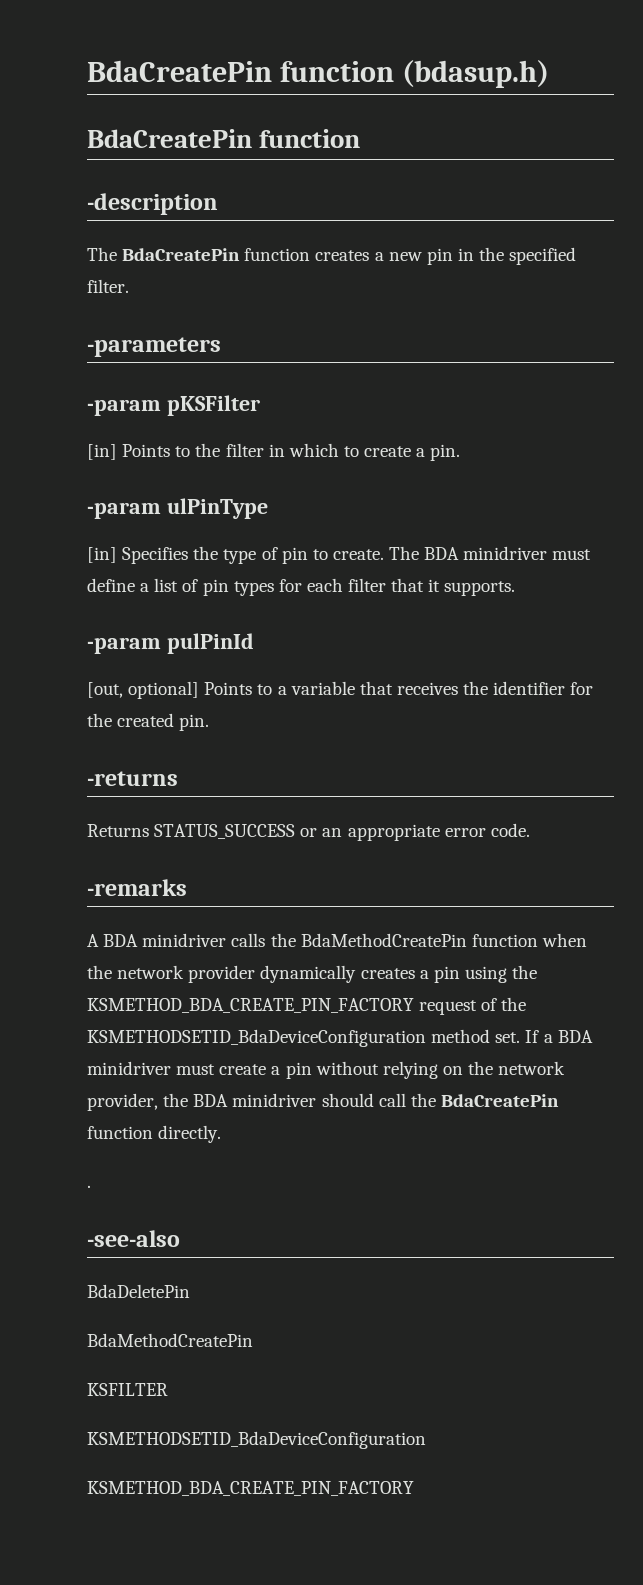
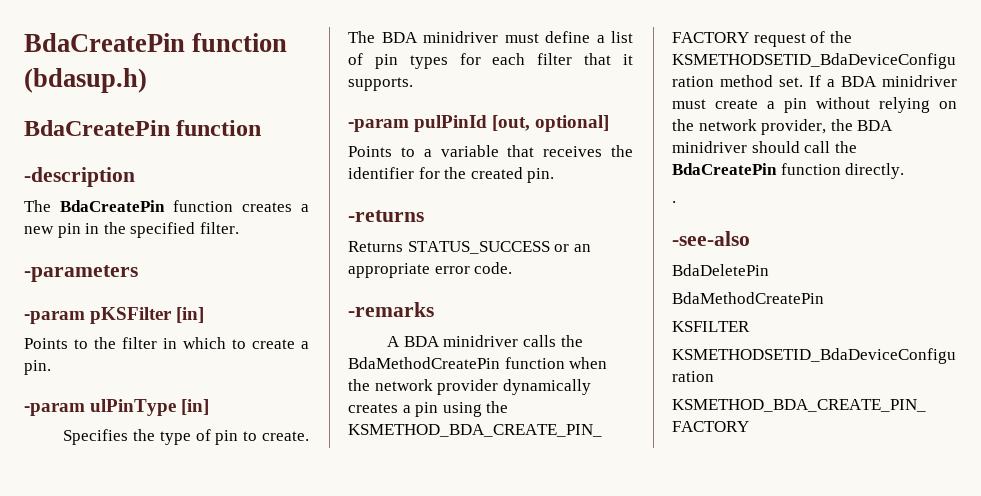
- -param pKSFilter
- [in] Points to the filter in which to create a pin.
+ -param pKSFilter [in]
+ Points to the filter in which to create a pin.
- -param ulPinType
- [in] Specifies the type of pin to create.
+ -param ulPinType [in]
+ Specifies the type of pin to create.
- -param pulPinId
- [out, optional] Points to a variable that receives the identifier for the created pin.
+ -param pulPinId [out, optional]
+ Points to a variable that receives the identifier for the created pin.

